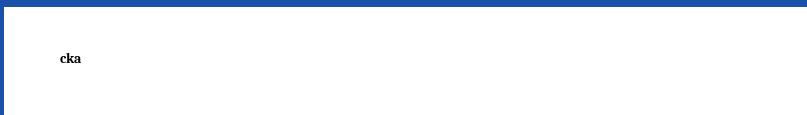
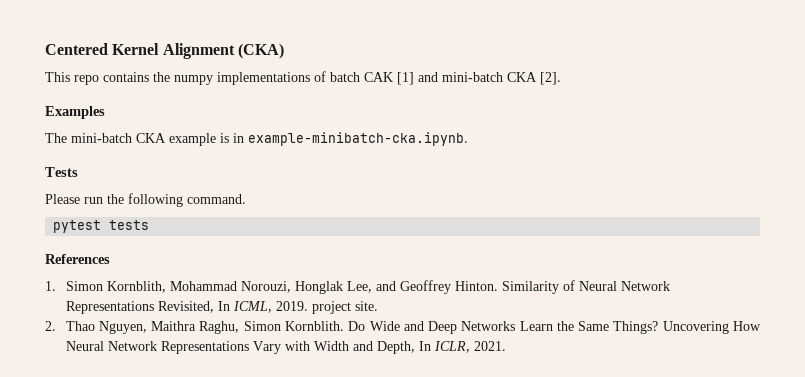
- cka
+ Centered Kernel Alignment (CKA)
+ This repo contains the numpy implementations of batch CAK [1] and mini-batch CKA [2].
+ Examples
+ The mini-batch CKA example is in example-minibatch-cka.ipynb.
+ Tests
+ Please run the following command.
+ pytest tests
+ References
+ 1. Simon Kornblith, Mohammad Norouzi, Honglak Lee, and Geoffrey Hinton. Similarity of Neural Network Representations Revisited, In ICML, 2019. project site.
+ 2. Thao Nguyen, Maithra Raghu, Simon Kornblith. Do Wide and Deep Networks Learn the Same Things? Uncovering How Neural Network Representations Vary with Width and Depth, In ICLR, 2021.

